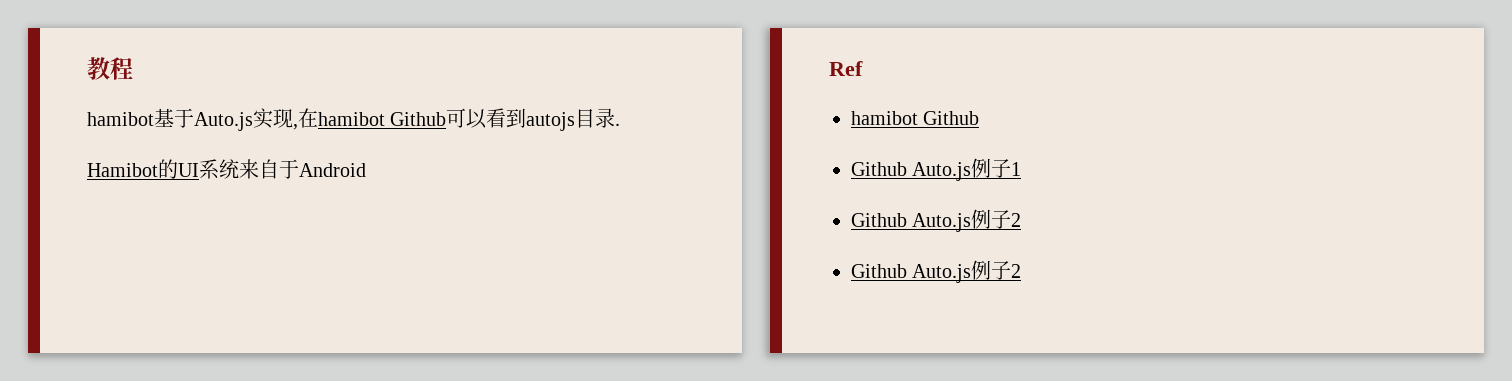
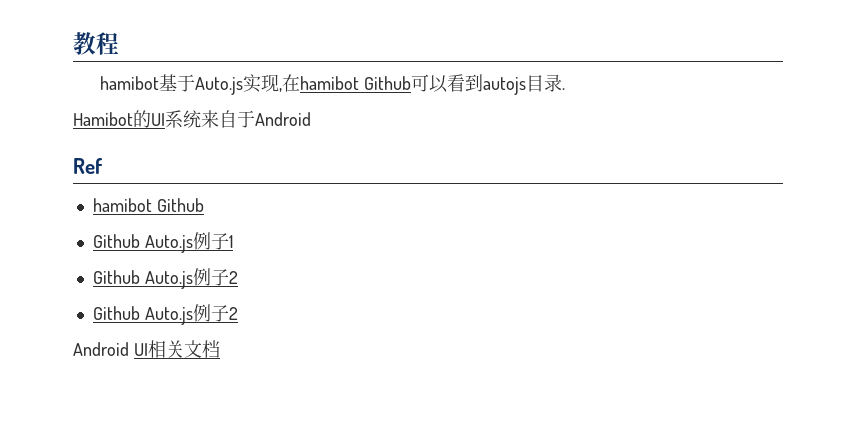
+ Android UI相关文档

